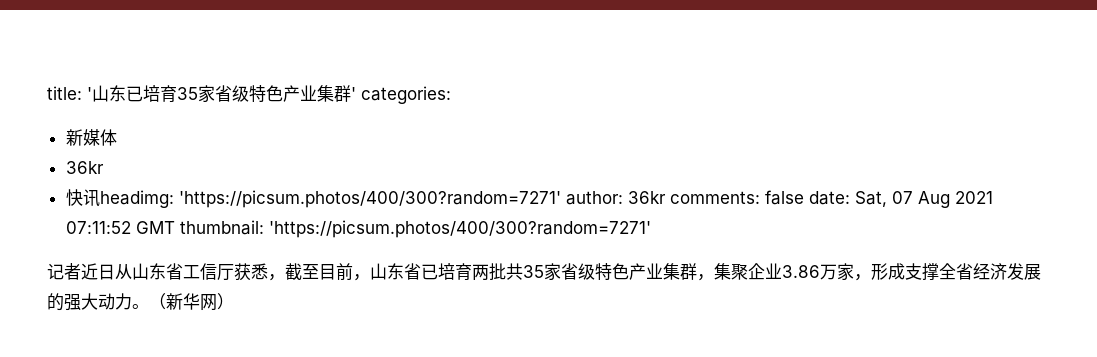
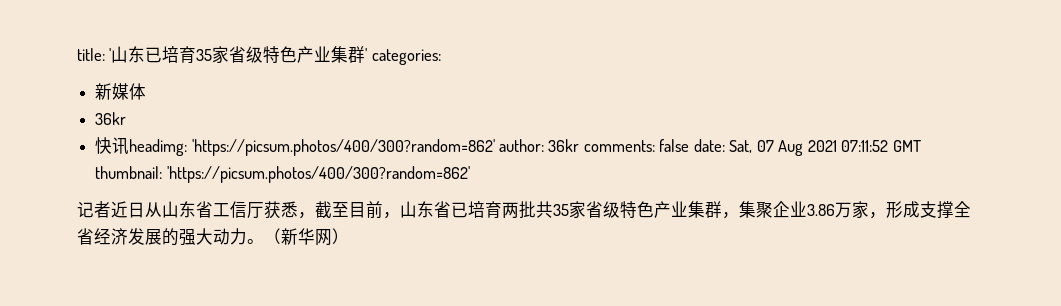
- 快讯headimg: 'https://picsum.photos/400/300?random=7271' author: 36kr comments: false date: Sat, 07 Aug 2021 07:11:52 GMT thumbnail: 'https://picsum.photos/400/300?random=7271'
+ 快讯headimg: 'https://picsum.photos/400/300?random=862' author: 36kr comments: false date: Sat, 07 Aug 2021 07:11:52 GMT thumbnail: 'https://picsum.photos/400/300?random=862'

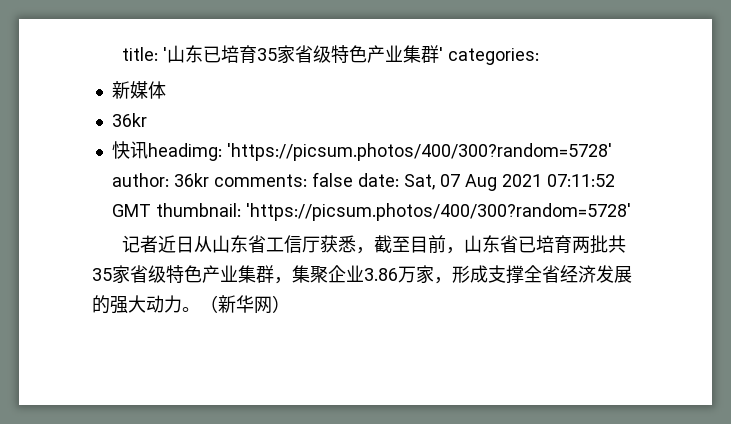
- 快讯headimg: 'https://picsum.photos/400/300?random=862' author: 36kr comments: false date: Sat, 07 Aug 2021 07:11:52 GMT thumbnail: 'https://picsum.photos/400/300?random=862'
+ 快讯headimg: 'https://picsum.photos/400/300?random=5728' author: 36kr comments: false date: Sat, 07 Aug 2021 07:11:52 GMT thumbnail: 'https://picsum.photos/400/300?random=5728'

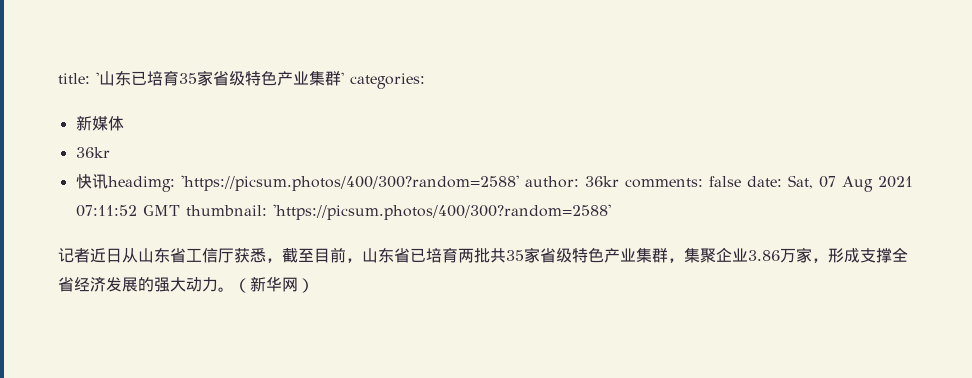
- 快讯headimg: 'https://picsum.photos/400/300?random=5728' author: 36kr comments: false date: Sat, 07 Aug 2021 07:11:52 GMT thumbnail: 'https://picsum.photos/400/300?random=5728'
+ 快讯headimg: 'https://picsum.photos/400/300?random=2588' author: 36kr comments: false date: Sat, 07 Aug 2021 07:11:52 GMT thumbnail: 'https://picsum.photos/400/300?random=2588'

